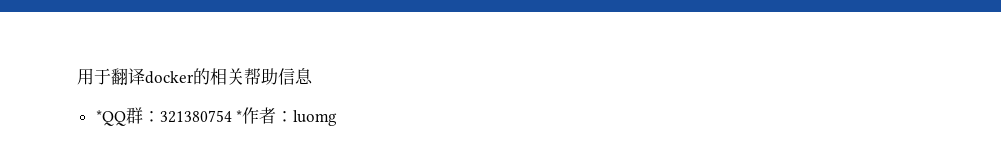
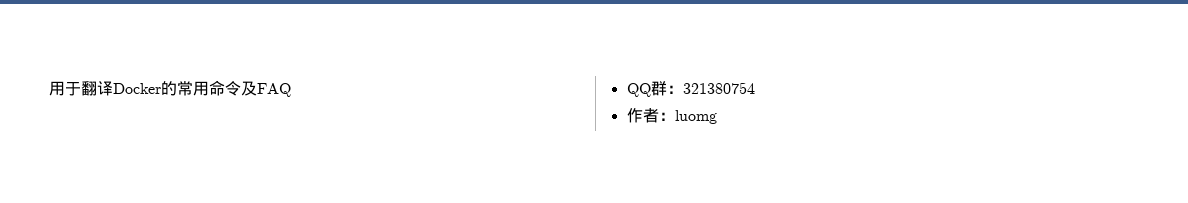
- 用于翻译docker的相关帮助信息
- *QQ群：321380754 *作者：luomg
+ 用于翻译Docker的常用命令及FAQ
+ QQ群：321380754
+ 作者：luomg

